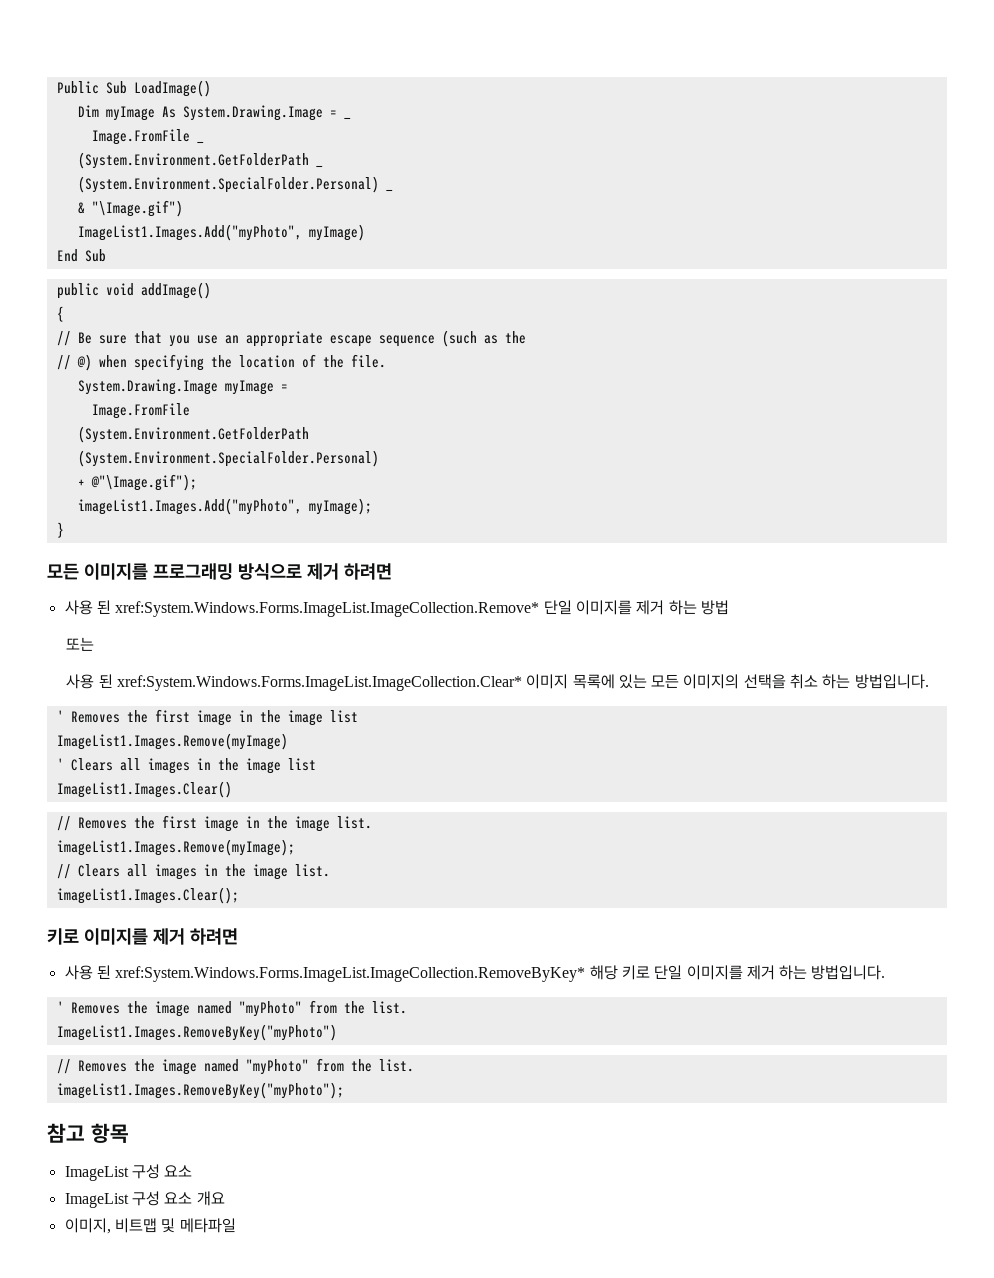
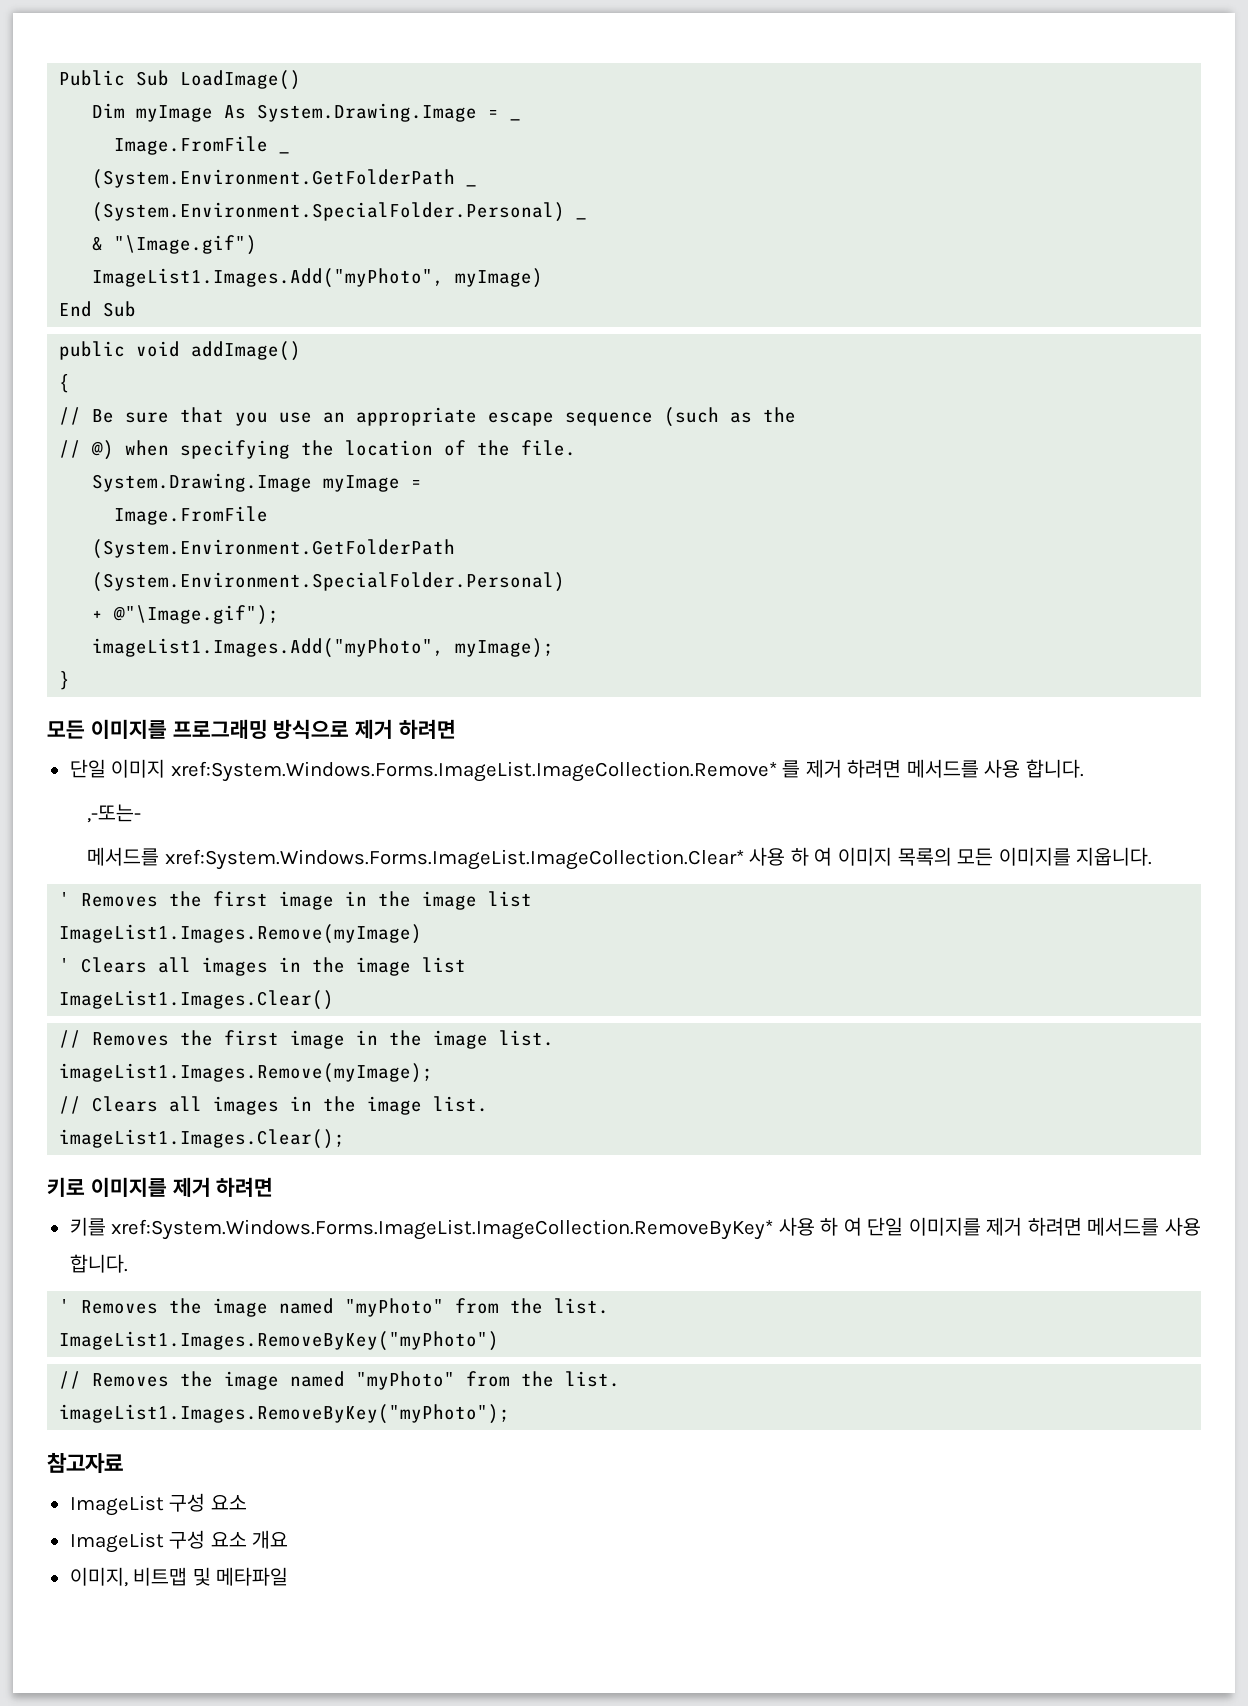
- 사용 된 xref:System.Windows.Forms.ImageList.ImageCollection.Remove* 단일 이미지를 제거 하는 방법
- 또는
- 사용 된 xref:System.Windows.Forms.ImageList.ImageCollection.Clear* 이미지 목록에 있는 모든 이미지의 선택을 취소 하는 방법입니다.
+ 단일 이미지 xref:System.Windows.Forms.ImageList.ImageCollection.Remove* 를 제거 하려면 메서드를 사용 합니다.
+ ,-또는-
+ 메서드를 xref:System.Windows.Forms.ImageList.ImageCollection.Clear* 사용 하 여 이미지 목록의 모든 이미지를 지웁니다.
- 사용 된 xref:System.Windows.Forms.ImageList.ImageCollection.RemoveByKey* 해당 키로 단일 이미지를 제거 하는 방법입니다.
+ 키를 xref:System.Windows.Forms.ImageList.ImageCollection.RemoveByKey* 사용 하 여 단일 이미지를 제거 하려면 메서드를 사용 합니다.
- 참고 항목
+ 참고자료

